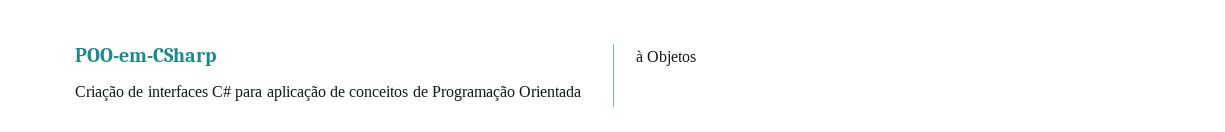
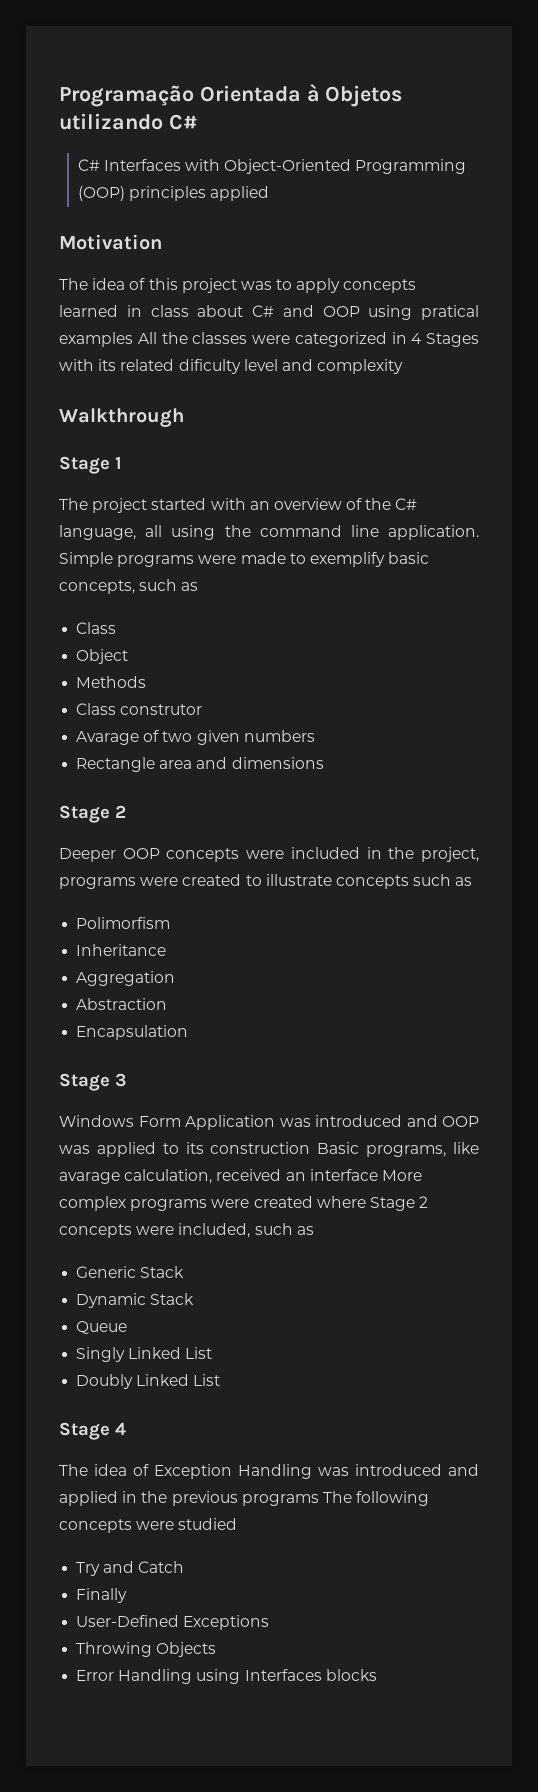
- POO-em-CSharp
- Criação de interfaces C# para aplicação de conceitos de Programação Orientada à Objetos
+ Programação Orientada à Objetos utilizando C#
+ C# Interfaces with Object-Oriented Programming (OOP) principles applied
+ Motivation
+ The idea of this project was to apply concepts learned in class about C# and OOP using pratical examples All the classes were categorized in 4 Stages with its related dificulty level and complexity
+ Walkthrough
+ Stage 1
+ The project started with an overview of the C# language, all using the command line application. Simple programs were made to exemplify basic concepts, such as
+ Class
+ Object
+ Methods
+ Class construtor
+ Avarage of two given numbers
+ Rectangle area and dimensions
+ Stage 2
+ Deeper OOP concepts were included in the project, programs were created to illustrate concepts such as
+ Polimorfism
+ Inheritance
+ Aggregation
+ Abstraction
+ Encapsulation
+ Stage 3
+ Windows Form Application was introduced and OOP was applied to its construction Basic programs, like avarage calculation, received an interface More complex programs were created where Stage 2 concepts were included, such as
+ Generic Stack
+ Dynamic Stack
+ Queue
+ Singly Linked List
+ Doubly Linked List
+ Stage 4
+ The idea of Exception Handling was introduced and applied in the previous programs The following concepts were studied
+ Try and Catch
+ Finally
+ User-Defined Exceptions
+ Throwing Objects
+ Error Handling using Interfaces blocks

